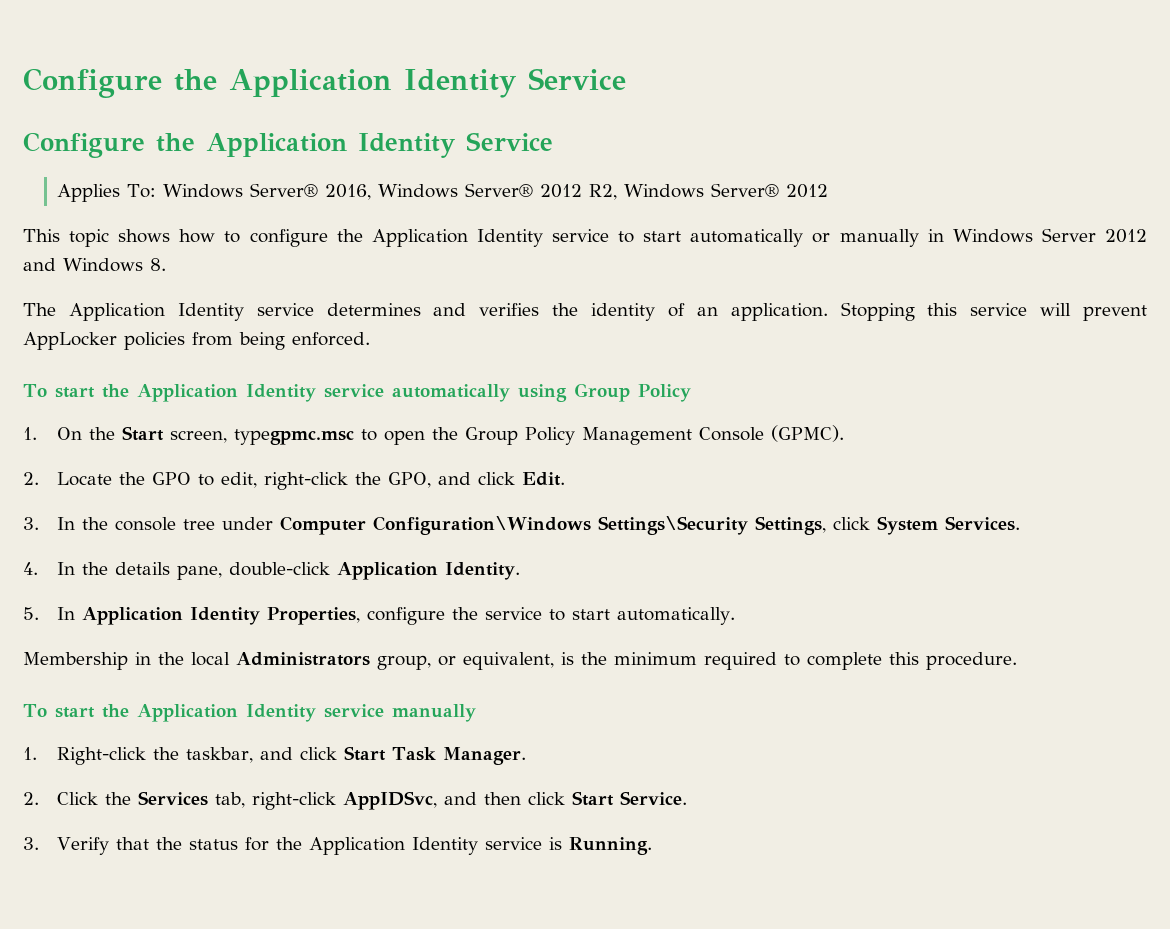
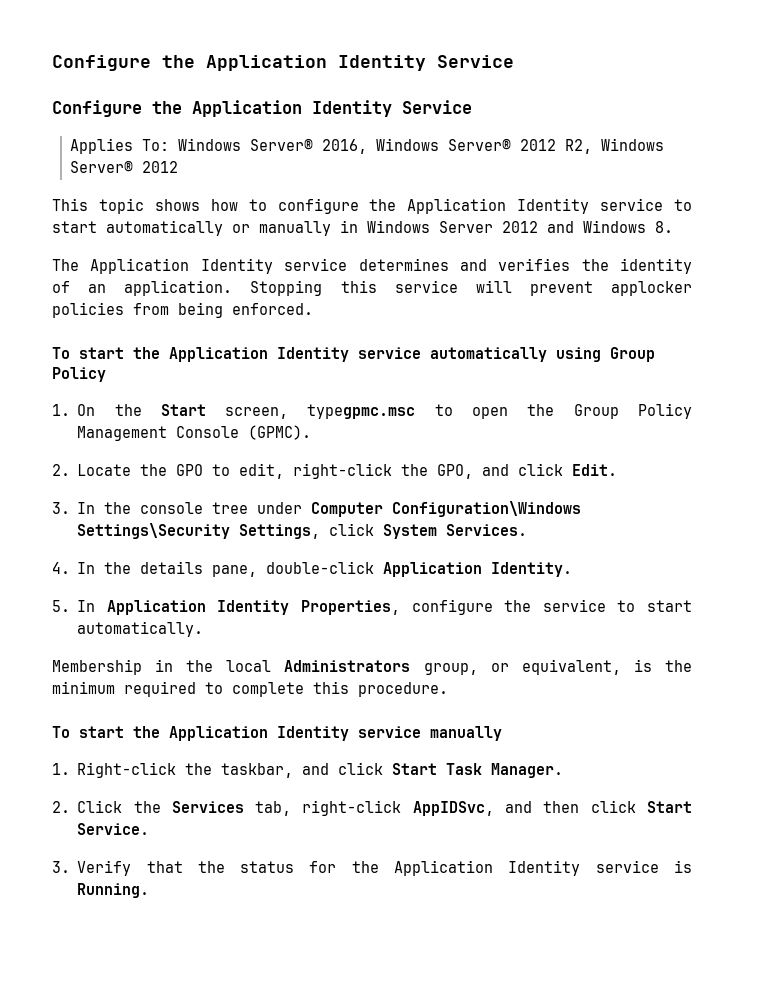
- Stopping this service will prevent AppLocker policies from being enforced.
+ Stopping this service will prevent applocker policies from being enforced.

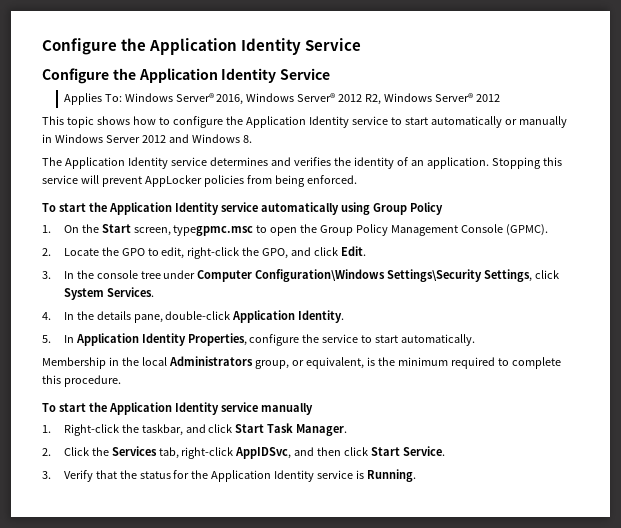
- Stopping this service will prevent applocker policies from being enforced.
+ Stopping this service will prevent AppLocker policies from being enforced.

